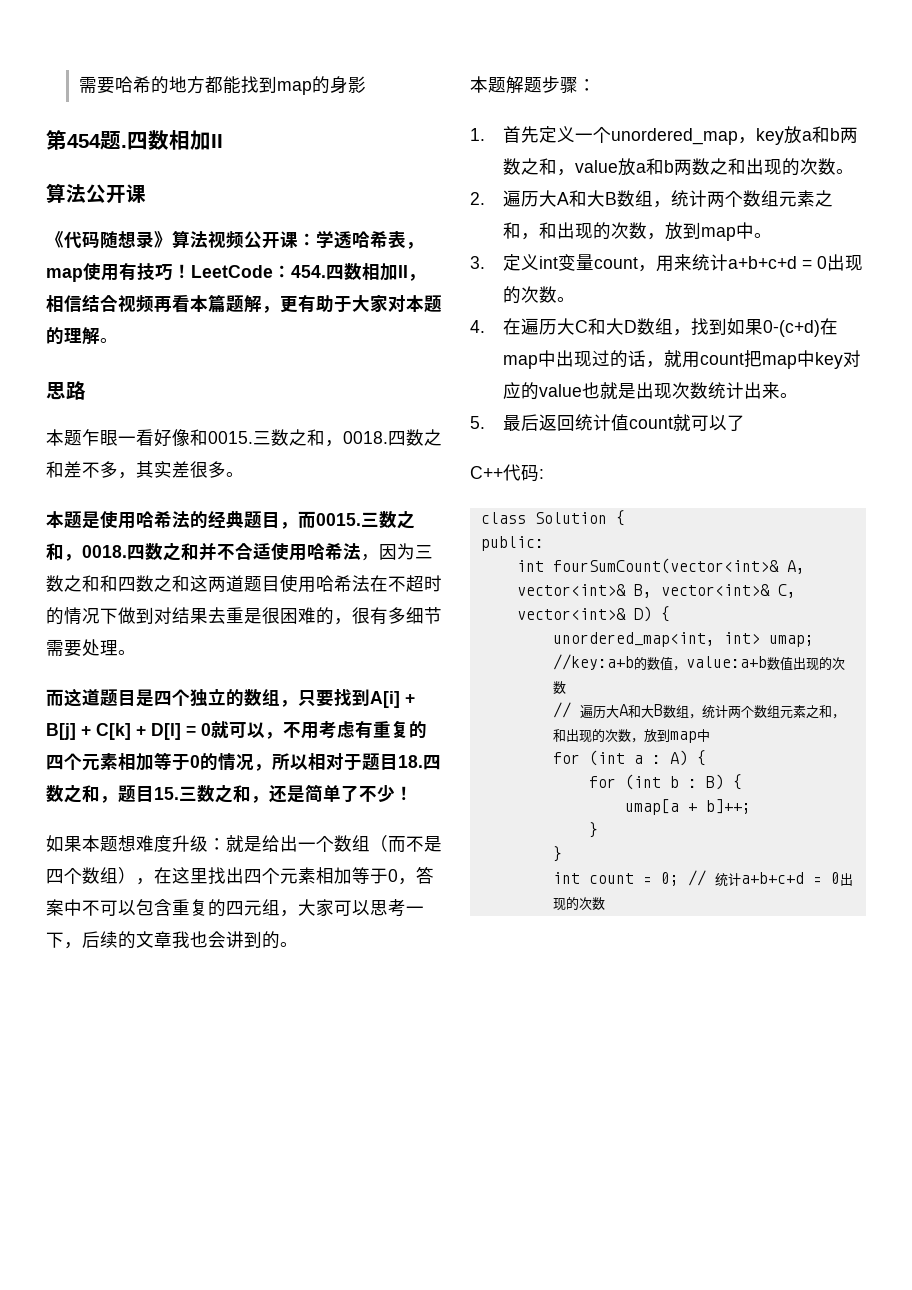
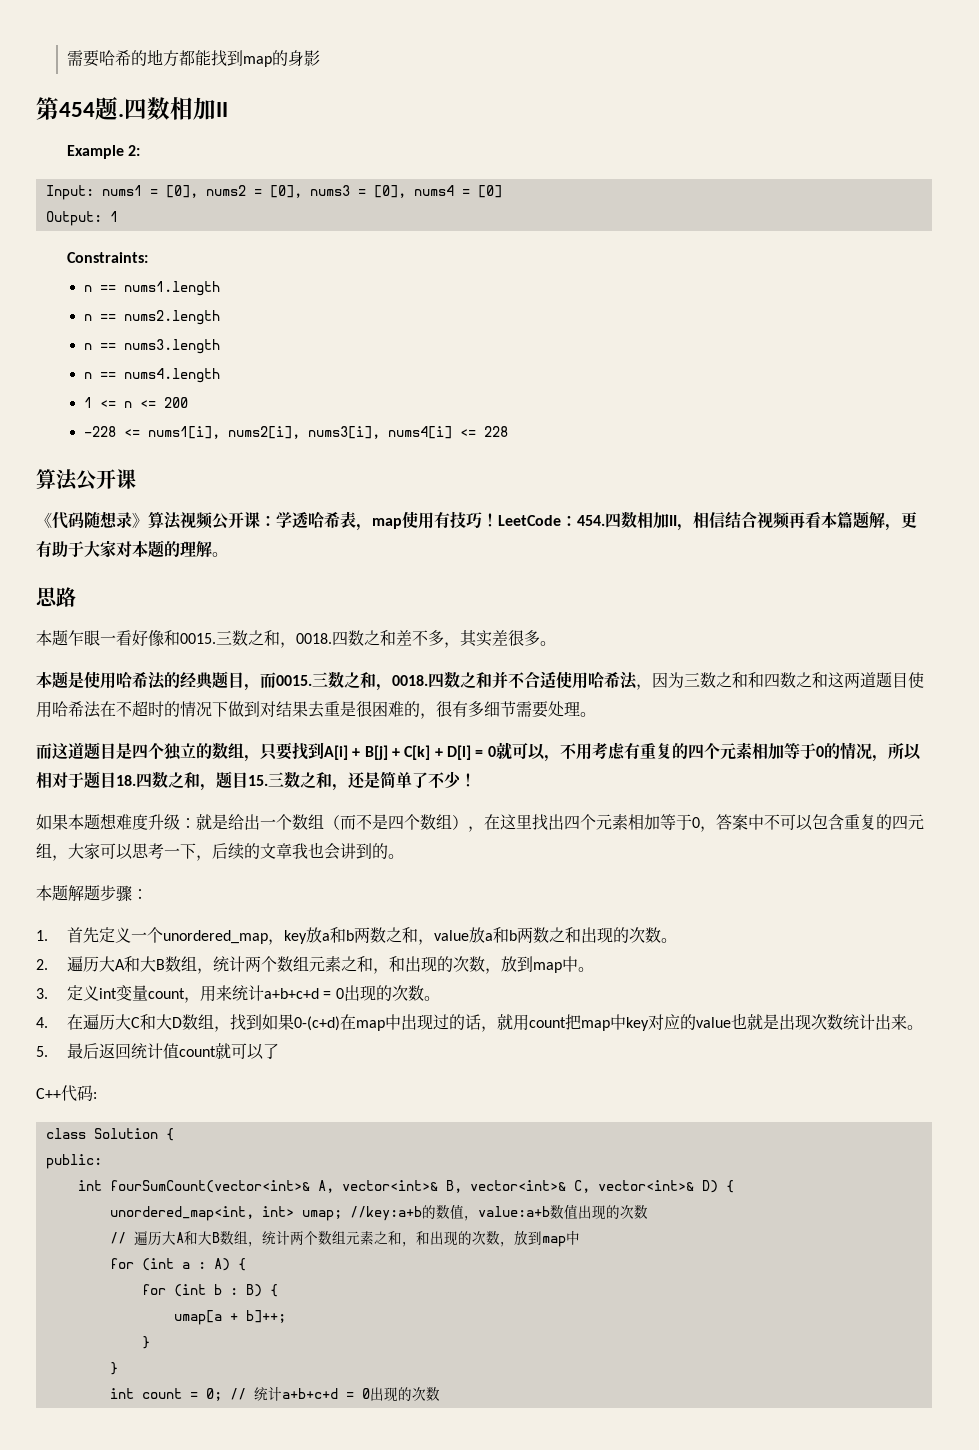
+ Example 2:
+ Input: nums1 = [0], nums2 = [0], nums3 = [0], nums4 = [0]
+ Output: 1
+ Constraints:
+ n == nums1.length
+ n == nums2.length
+ n == nums3.length
+ n == nums4.length
+ 1 <= n <= 200
+ -228 <= nums1[i], nums2[i], nums3[i], nums4[i] <= 228

